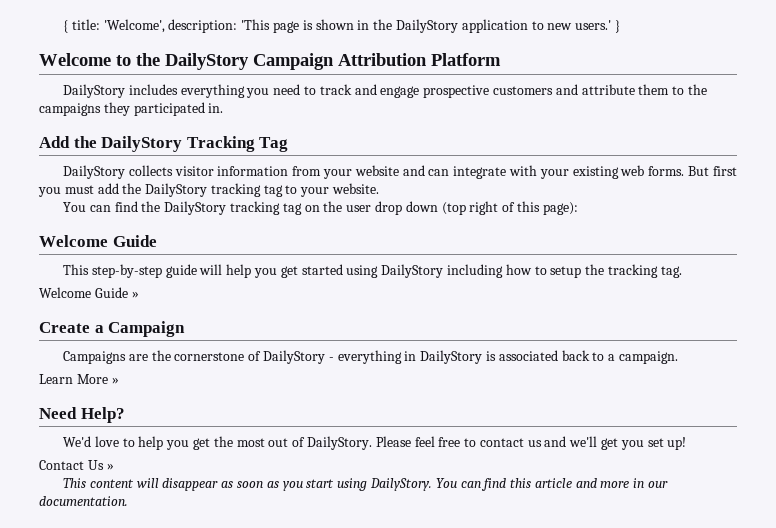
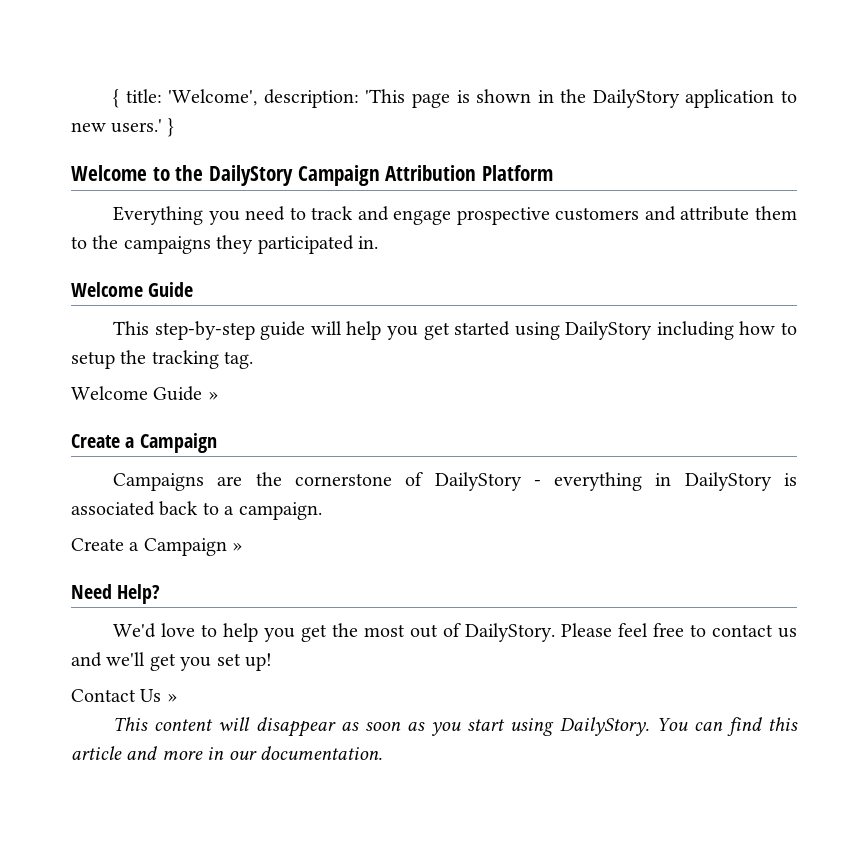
- DailyStory includes everything you need to track and engage prospective customers and attribute them to the campaigns they participated in.
+ Everything you need to track and engage prospective customers and attribute them to the campaigns they participated in.
- Add the DailyStory Tracking Tag
- DailyStory collects visitor information from your website and can integrate with your existing web forms. But first you must add the DailyStory tracking tag to your website.
- You can find the DailyStory tracking tag on the user drop down (top right of this page):
- Learn More »
+ Create a Campaign »

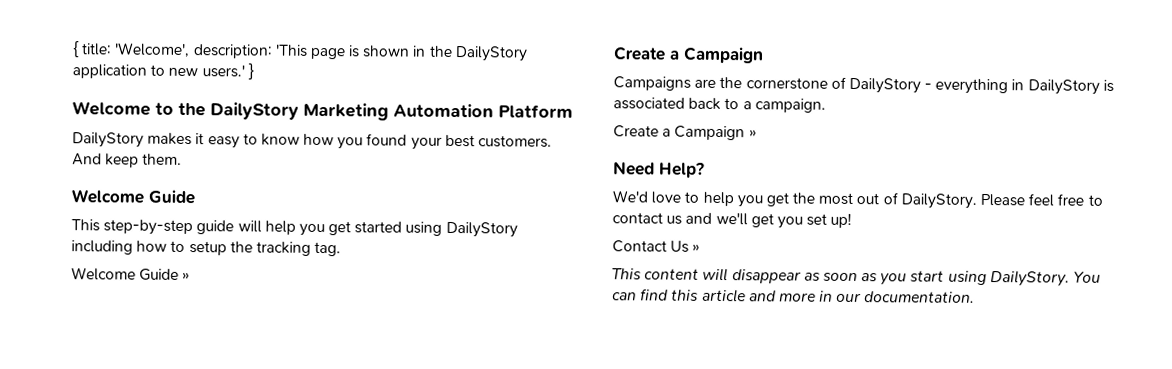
- Welcome to the DailyStory Campaign Attribution Platform
+ Welcome to the DailyStory Marketing Automation Platform
- Everything you need to track and engage prospective customers and attribute them to the campaigns they participated in.
+ DailyStory makes it easy to know how you found your best customers. And keep them.

